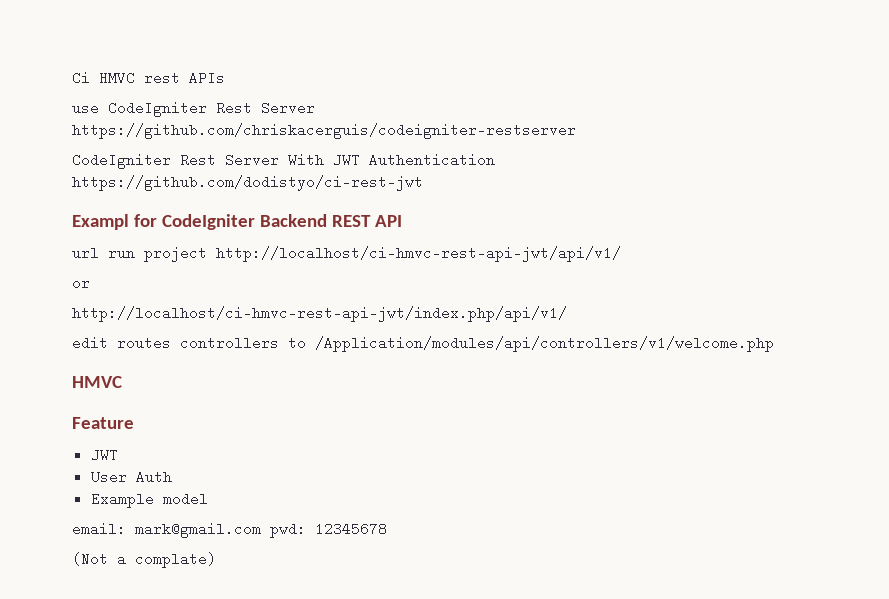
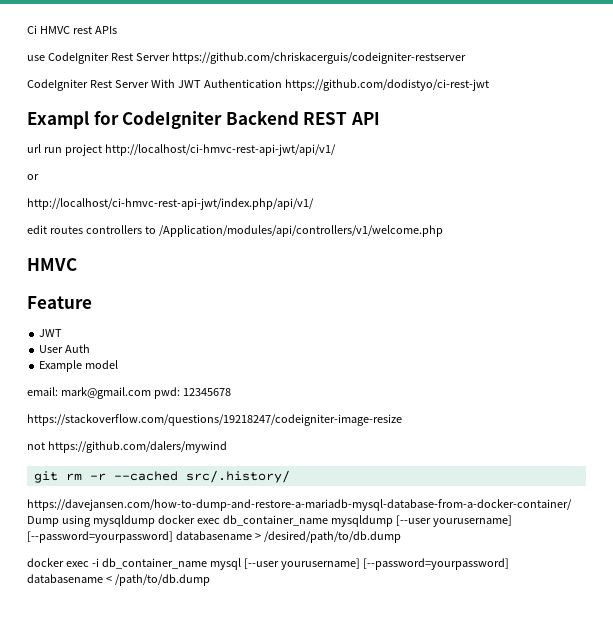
- (Not a complate)
+ https://stackoverflow.com/questions/19218247/codeigniter-image-resize
+ not https://github.com/dalers/mywind
+ git rm -r --cached src/.history/
+ https://davejansen.com/how-to-dump-and-restore-a-mariadb-mysql-database-from-a-docker-container/ Dump using mysqldump docker exec db_container_name mysqldump [--user yourusername] [--password=yourpassword] databasename > /desired/path/to/db.dump
+ docker exec -i db_container_name mysql [--user yourusername] [--password=yourpassword] databasename < /path/to/db.dump

